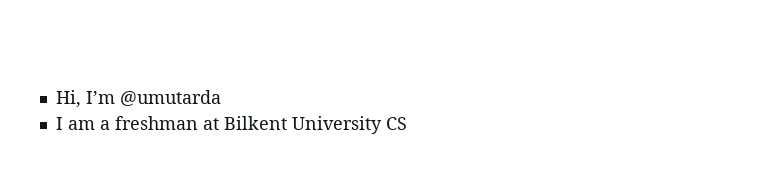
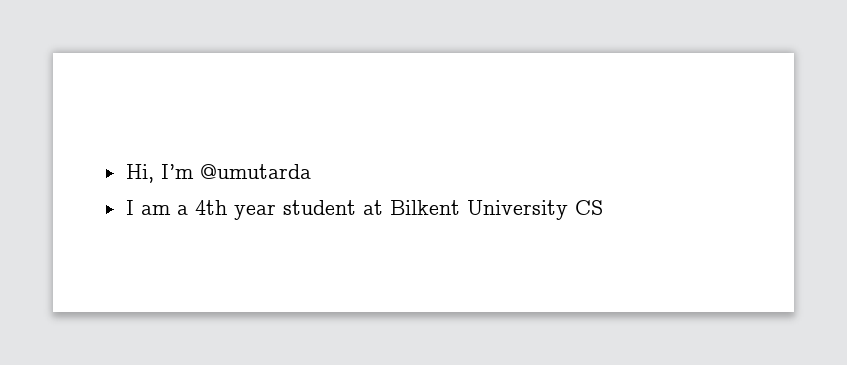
- I am a freshman at Bilkent University CS
+ I am a 4th year student at Bilkent University CS

